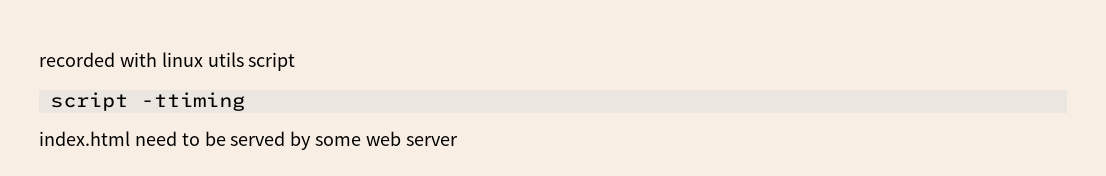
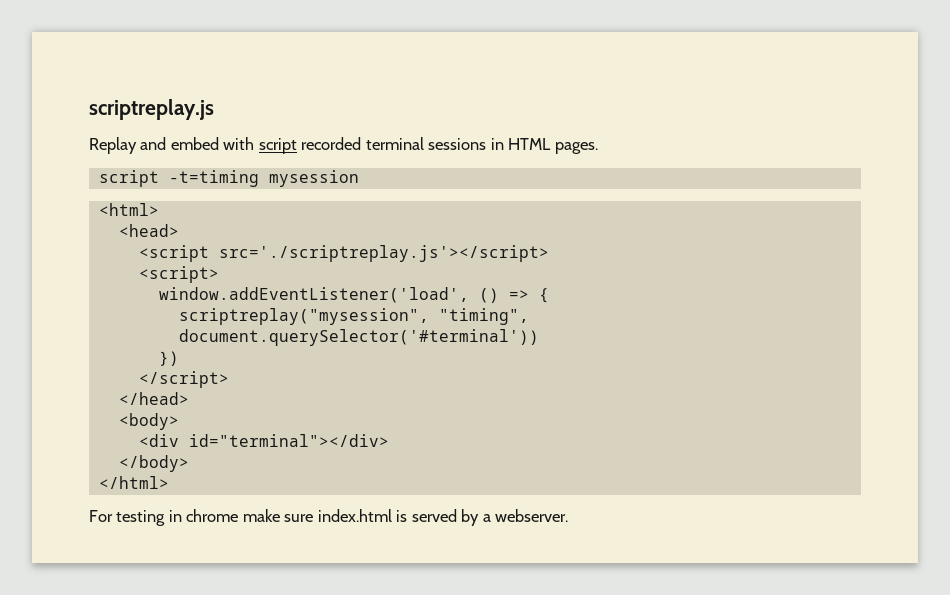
- recorded with linux utils script
- script -ttiming
- index.html need to be served by some web server
+ scriptreplay.js
+ Replay and embed with script recorded terminal sessions in HTML pages.
+ script -t=timing mysession
+ <html>
+ <head>
+ <script src='./scriptreplay.js'></script>
+ <script>
+ window.addEventListener('load', () => {
+ scriptreplay("mysession", "timing", document.querySelector('#terminal'))
+ })
+ </script>
+ </head>
+ <body>
+ <div id="terminal"></div>
+ </body>
+ </html>
+ For testing in chrome make sure index.html is served by a webserver.

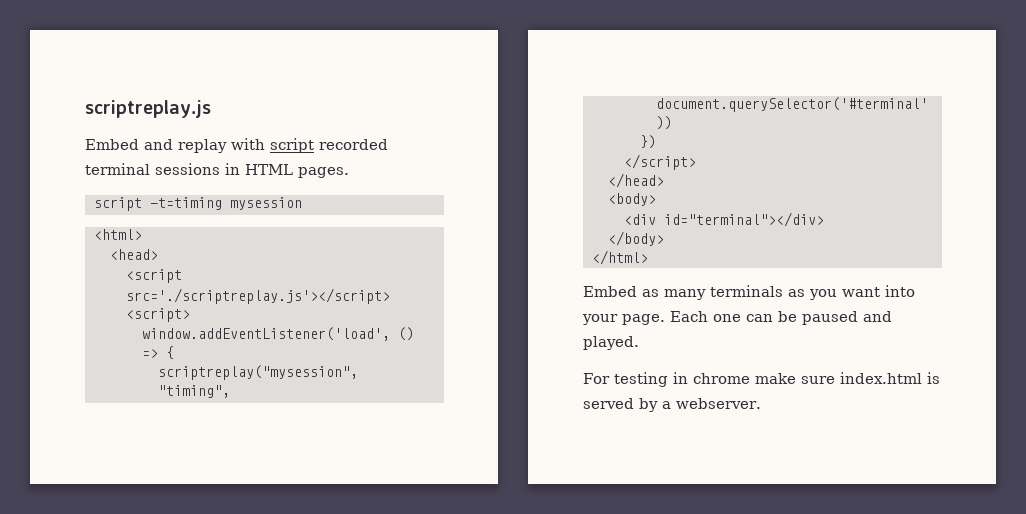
- Replay and embed with script recorded terminal sessions in HTML pages.
+ Embed and replay with script recorded terminal sessions in HTML pages.
+ Embed as many terminals as you want into your page. Each one can be paused and played.

